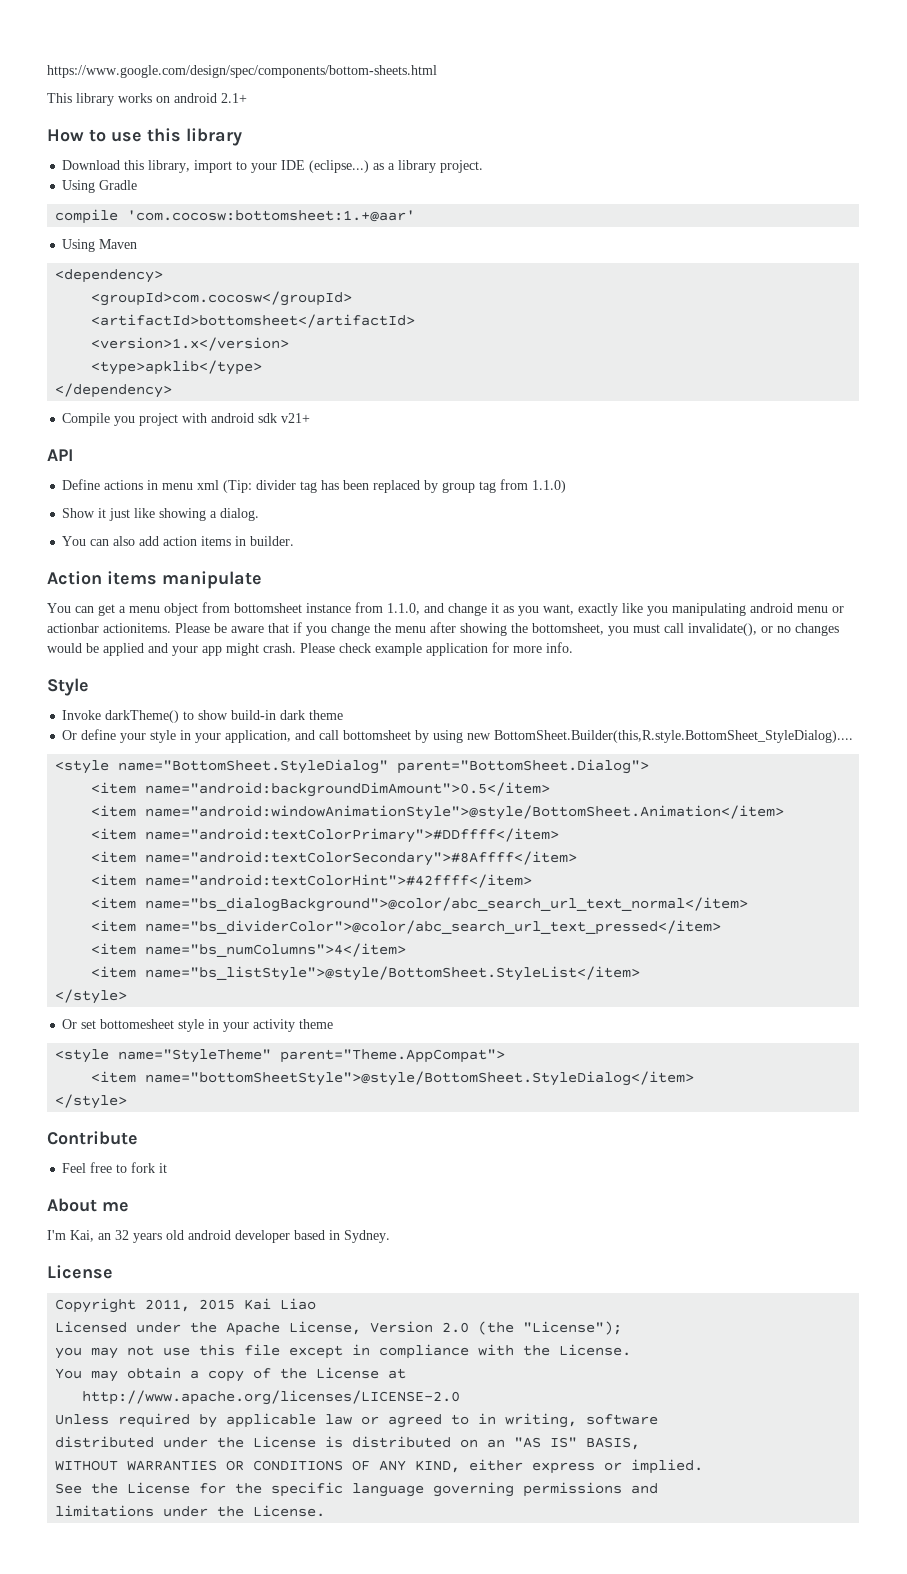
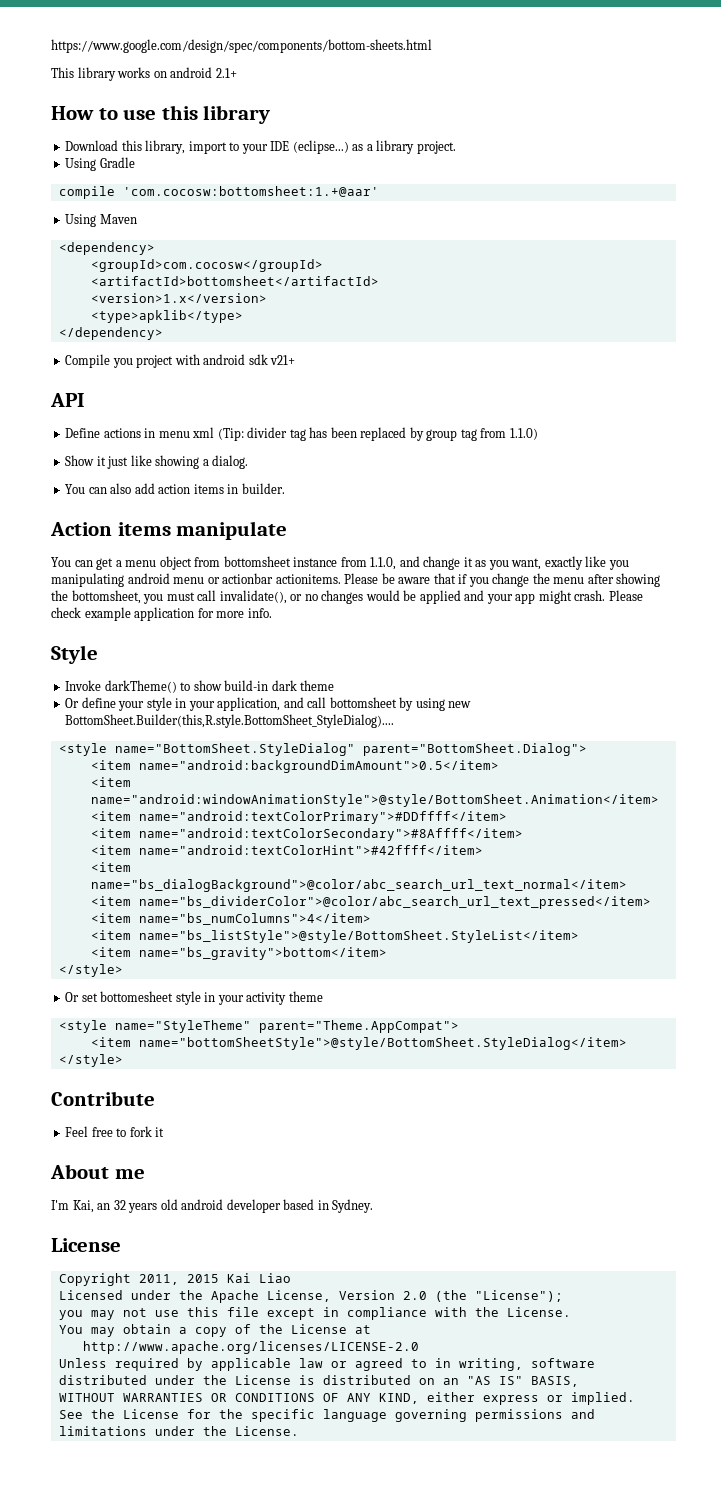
+ <item name="bs_gravity">bottom</item>

